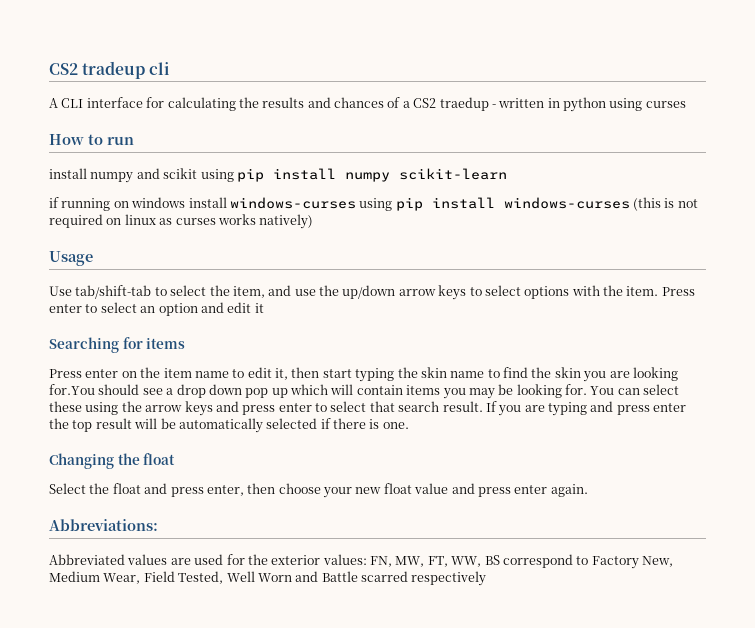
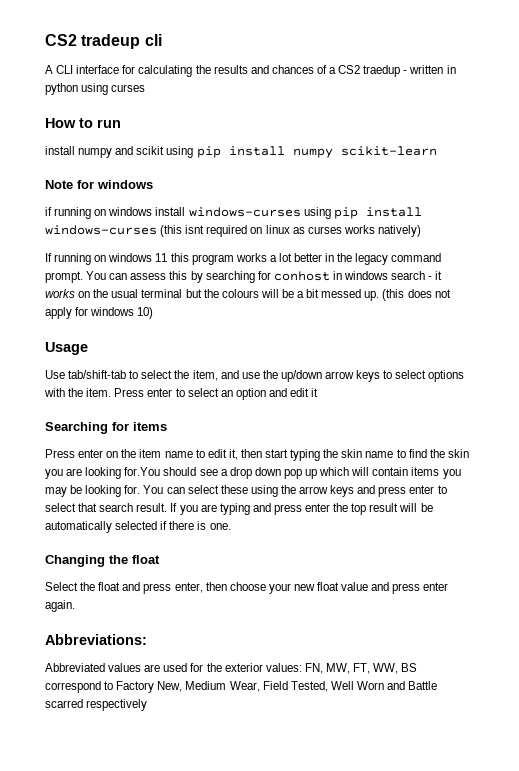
+ Note for windows
- if running on windows install windows-curses using pip install windows-curses (this is not required on linux as curses works natively)
+ if running on windows install windows-curses using pip install windows-curses (this isnt required on linux as curses works natively)
+ If running on windows 11 this program works a lot better in the legacy command prompt. You can assess this by searching for conhost in windows search - it works on the usual terminal but the colours will be a bit messed up. (this does not apply for windows 10)

